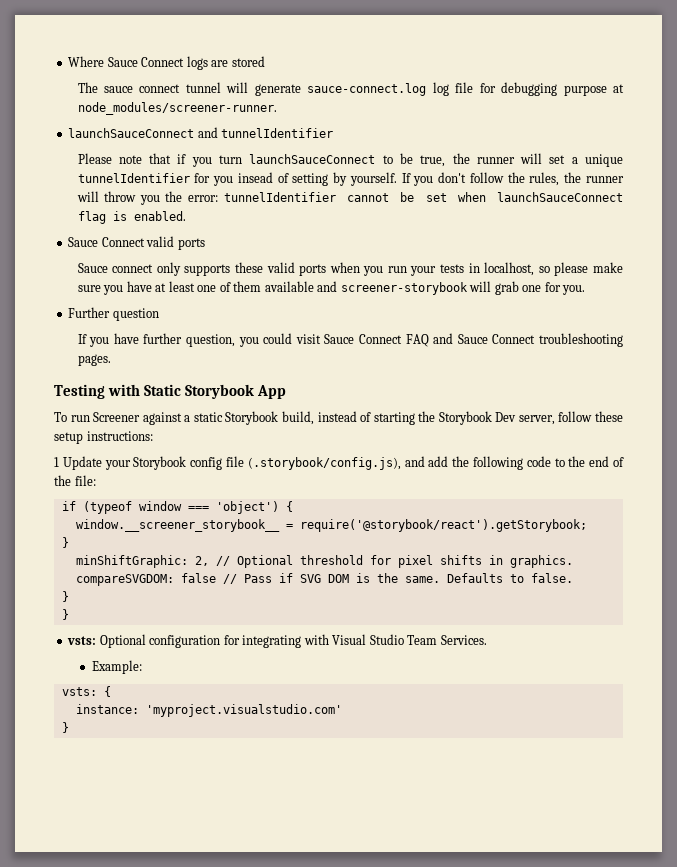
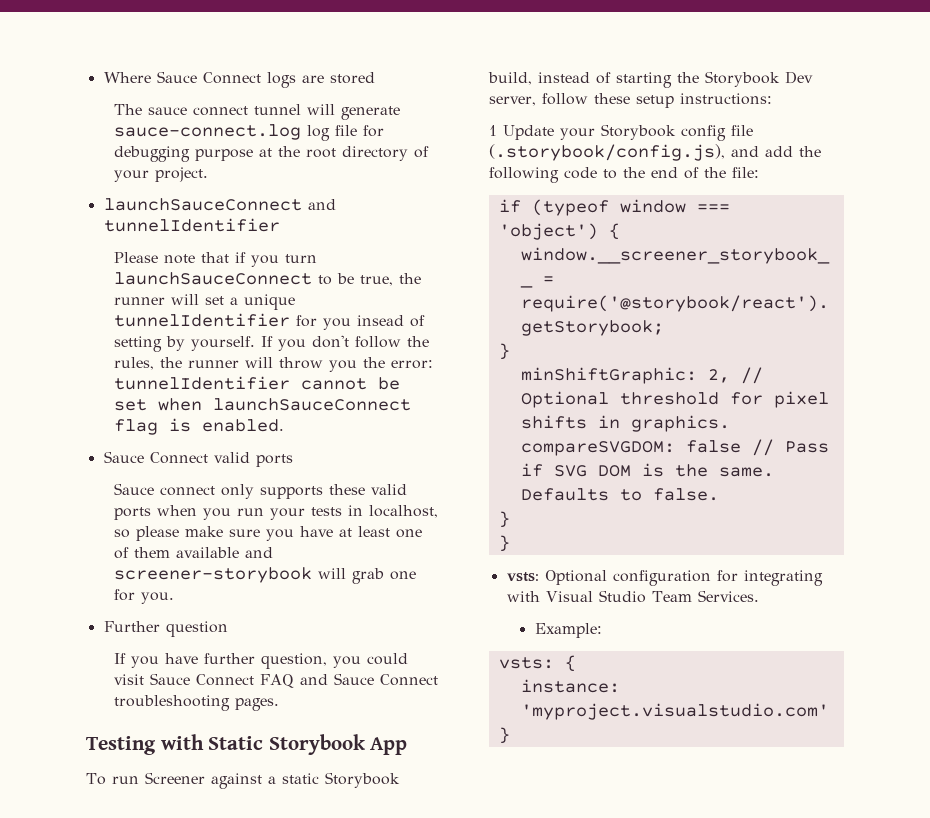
- The sauce connect tunnel will generate sauce-connect.log log file for debugging purpose at node_modules/screener-runner.
+ The sauce connect tunnel will generate sauce-connect.log log file for debugging purpose at the root directory of your project.

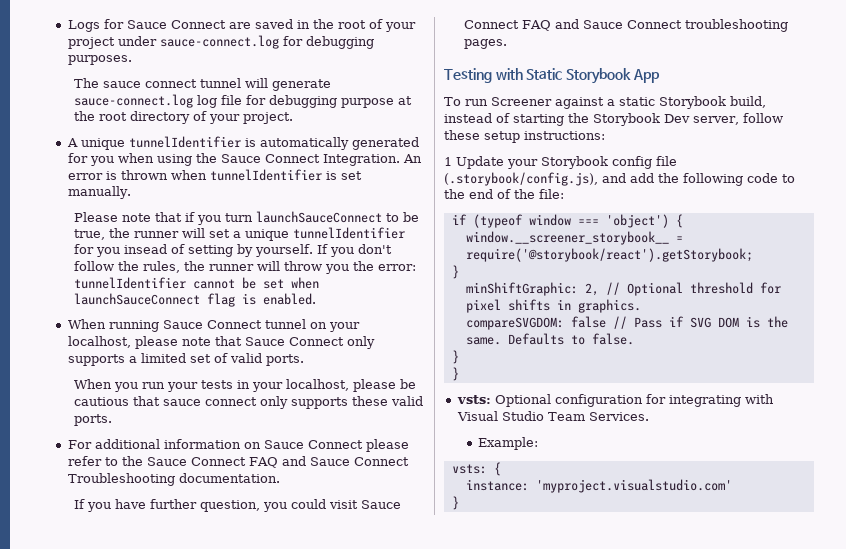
- Where Sauce Connect logs are stored
+ Logs for Sauce Connect are saved in the root of your project under sauce-connect.log for debugging purposes.
- launchSauceConnect and tunnelIdentifier
+ A unique tunnelIdentifier is automatically generated for you when using the Sauce Connect Integration. An error is thrown when tunnelIdentifier is set manually.
- Sauce Connect valid ports
- Sauce connect only supports these valid ports when you run your tests in localhost, so please make sure you have at least one of them available and screener-storybook will grab one for you.
- Further question
+ When running Sauce Connect tunnel on your localhost, please note that Sauce Connect only supports a limited set of valid ports.
+ When you run your tests in your localhost, please be cautious that sauce connect only supports these valid ports.
+ For additional information on Sauce Connect please refer to the Sauce Connect FAQ and Sauce Connect Troubleshooting documentation.

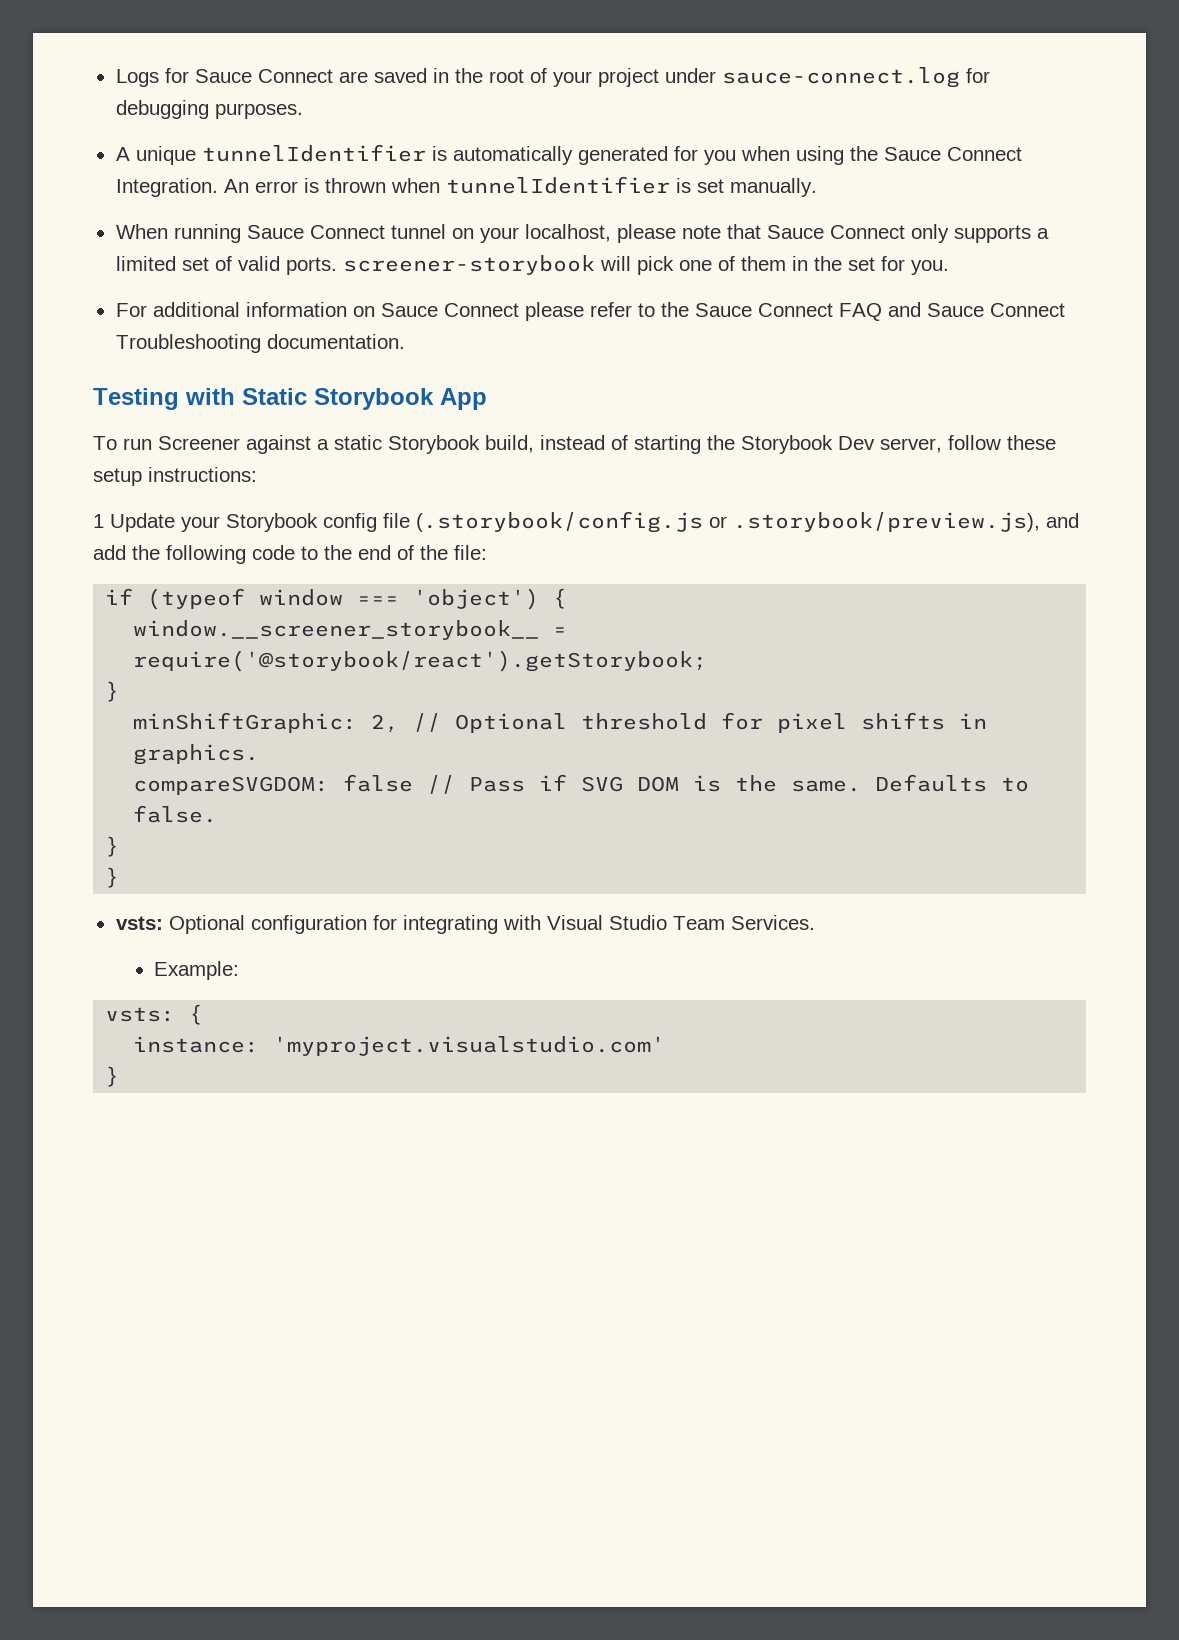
- The sauce connect tunnel will generate sauce-connect.log log file for debugging purpose at the root directory of your project.
- Please note that if you turn launchSauceConnect to be true, the runner will set a unique tunnelIdentifier for you insead of setting by yourself. If you don't follow the rules, the runner will throw you the error: tunnelIdentifier cannot be set when launchSauceConnect flag is enabled.
- When running Sauce Connect tunnel on your localhost, please note that Sauce Connect only supports a limited set of valid ports.
- When you run your tests in your localhost, please be cautious that sauce connect only supports these valid ports.
+ When running Sauce Connect tunnel on your localhost, please note that Sauce Connect only supports a limited set of valid ports. screener-storybook will pick one of them in the set for you.
- If you have further question, you could visit Sauce Connect FAQ and Sauce Connect troubleshooting pages.
- 1 Update your Storybook config file (.storybook/config.js), and add the following code to the end of the file:
+ 1 Update your Storybook config file (.storybook/config.js or .storybook/preview.js), and add the following code to the end of the file:

